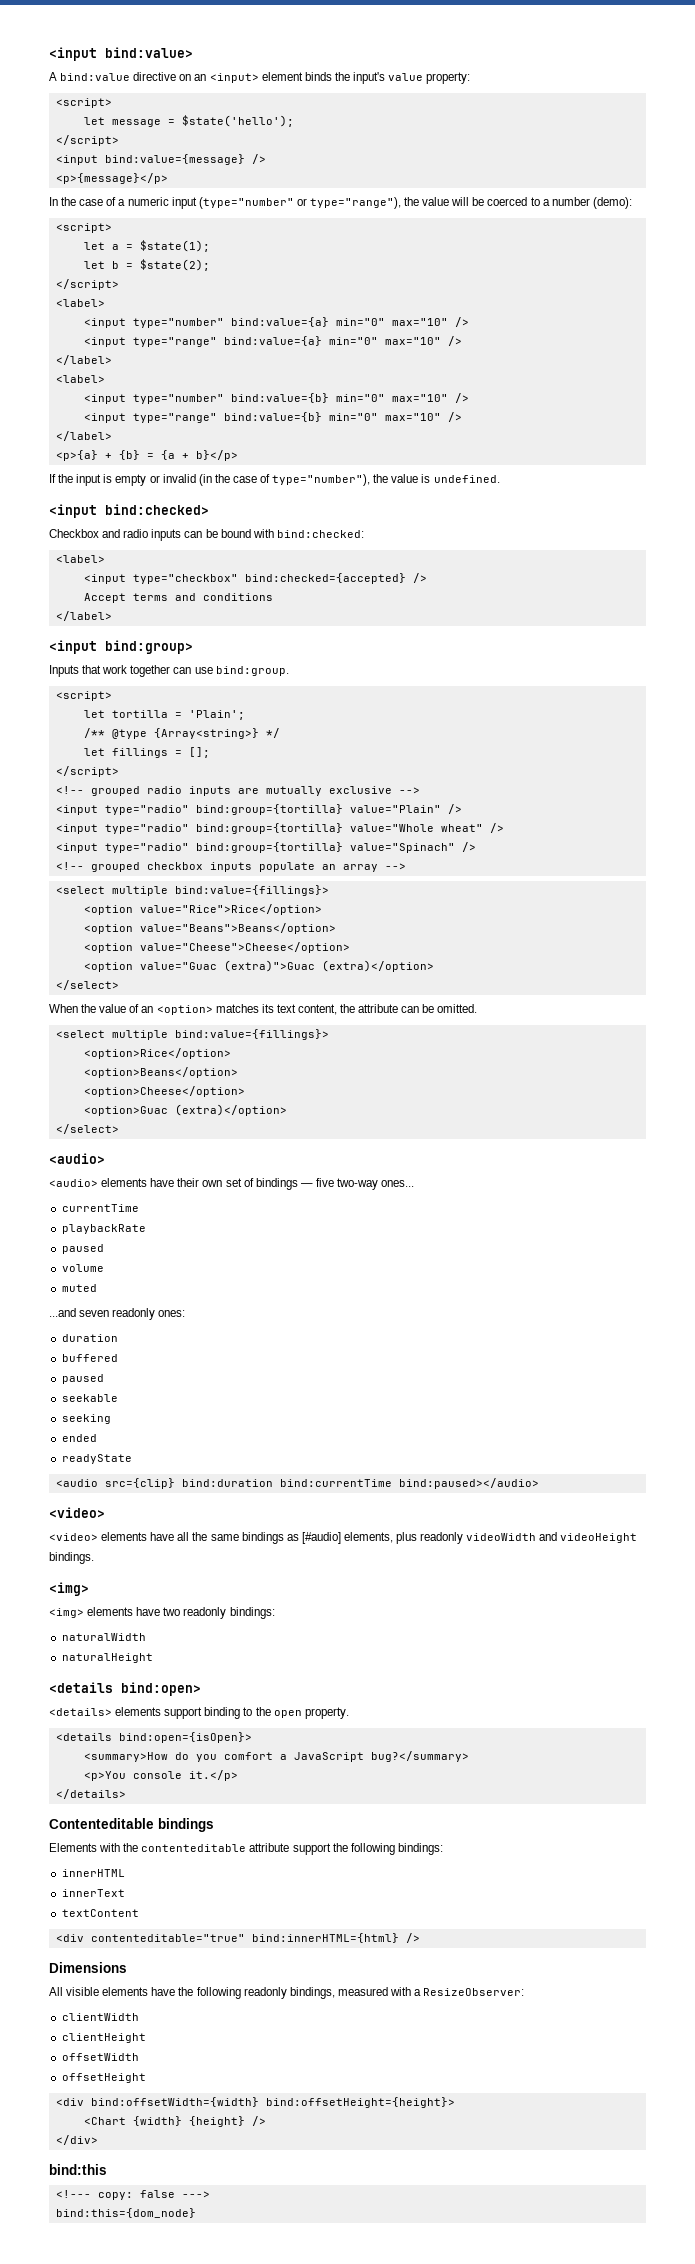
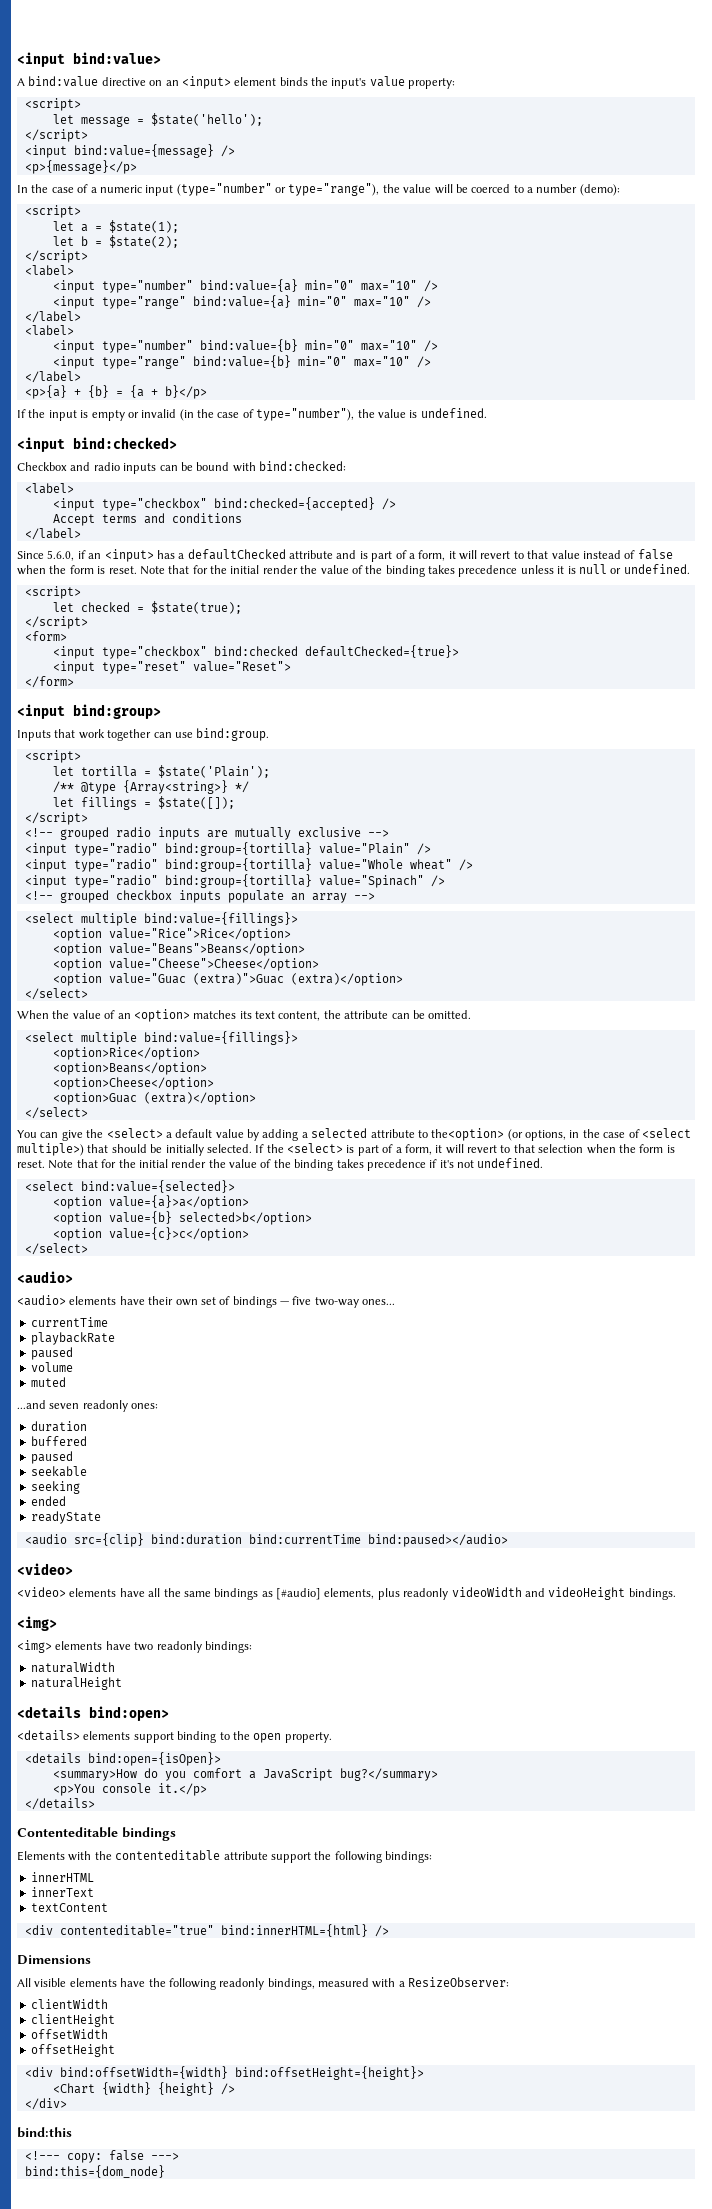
+ Since 5.6.0, if an <input> has a defaultChecked attribute and is part of a form, it will revert to that value instead of false when the form is reset. Note that for the initial render the value of the binding takes precedence unless it is null or undefined.
+ <script>
+ let checked = $state(true);
+ </script>
+ <form>
+ <input type="checkbox" bind:checked defaultChecked={true}>
+ <input type="reset" value="Reset">
+ </form>
- let tortilla = 'Plain';
+ let tortilla = $state('Plain');
- let fillings = [];
+ let fillings = $state([]);
+ You can give the <select> a default value by adding a selected attribute to the<option> (or options, in the case of <select multiple>) that should be initially selected. If the <select> is part of a form, it will revert to that selection when the form is reset. Note that for the initial render the value of the binding takes precedence if it's not undefined.
+ <select bind:value={selected}>
+ <option value={a}>a</option>
+ <option value={b} selected>b</option>
+ <option value={c}>c</option>
+ </select>

